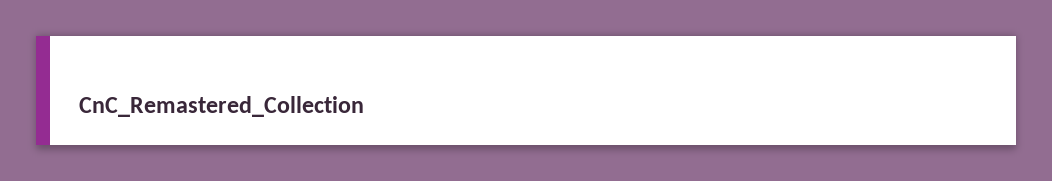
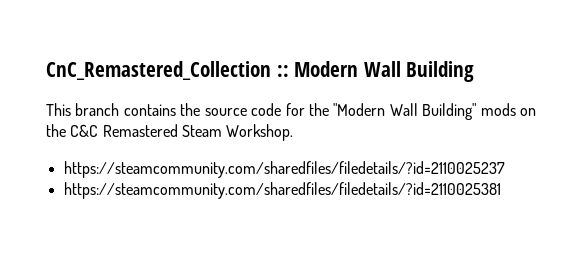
- CnC_Remastered_Collection
+ CnC_Remastered_Collection :: Modern Wall Building
+ This branch contains the source code for the "Modern Wall Building" mods on the C&C Remastered Steam Workshop.
+ https://steamcommunity.com/sharedfiles/filedetails/?id=2110025237
+ https://steamcommunity.com/sharedfiles/filedetails/?id=2110025381

